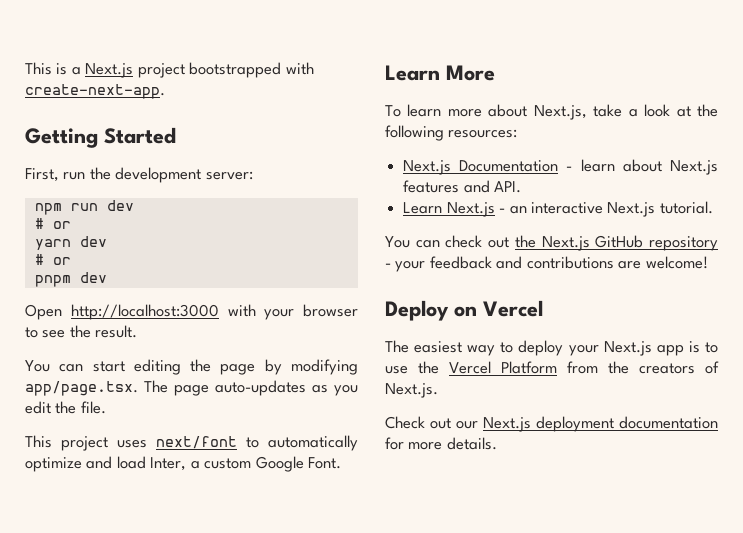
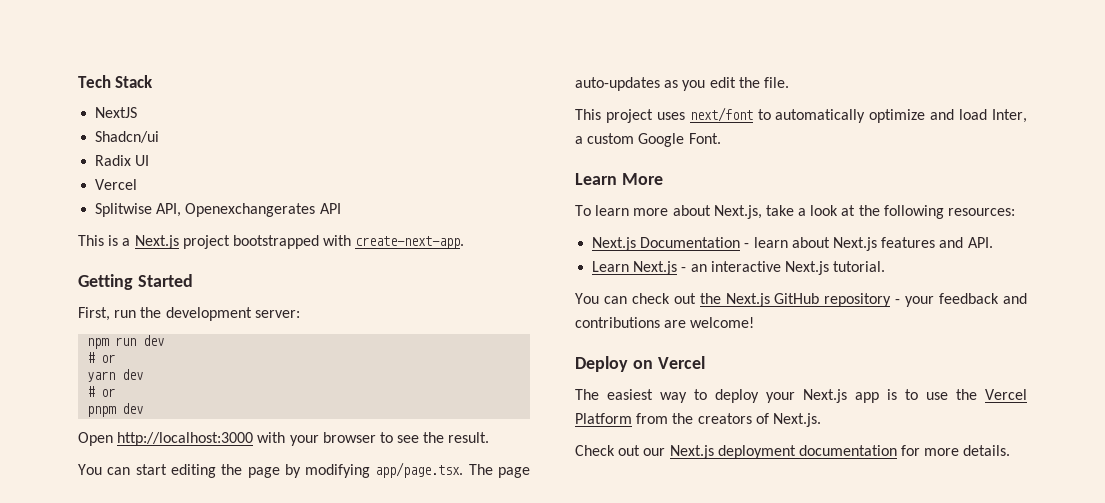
+ Tech Stack
+ NextJS
+ Shadcn/ui
+ Radix UI
+ Vercel
+ Splitwise API, Openexchangerates API

